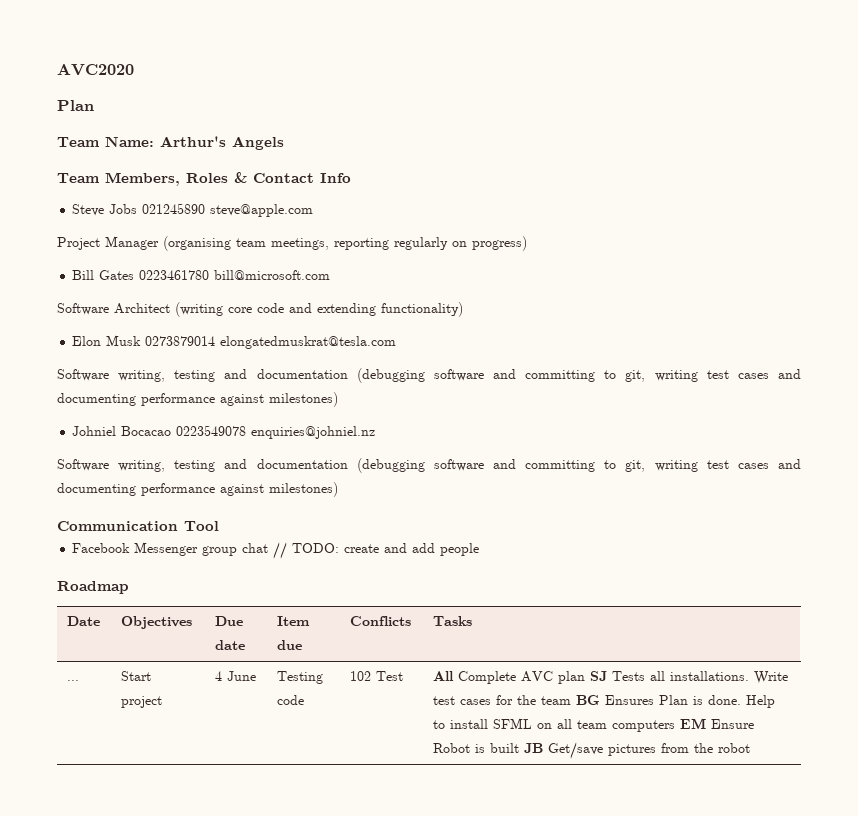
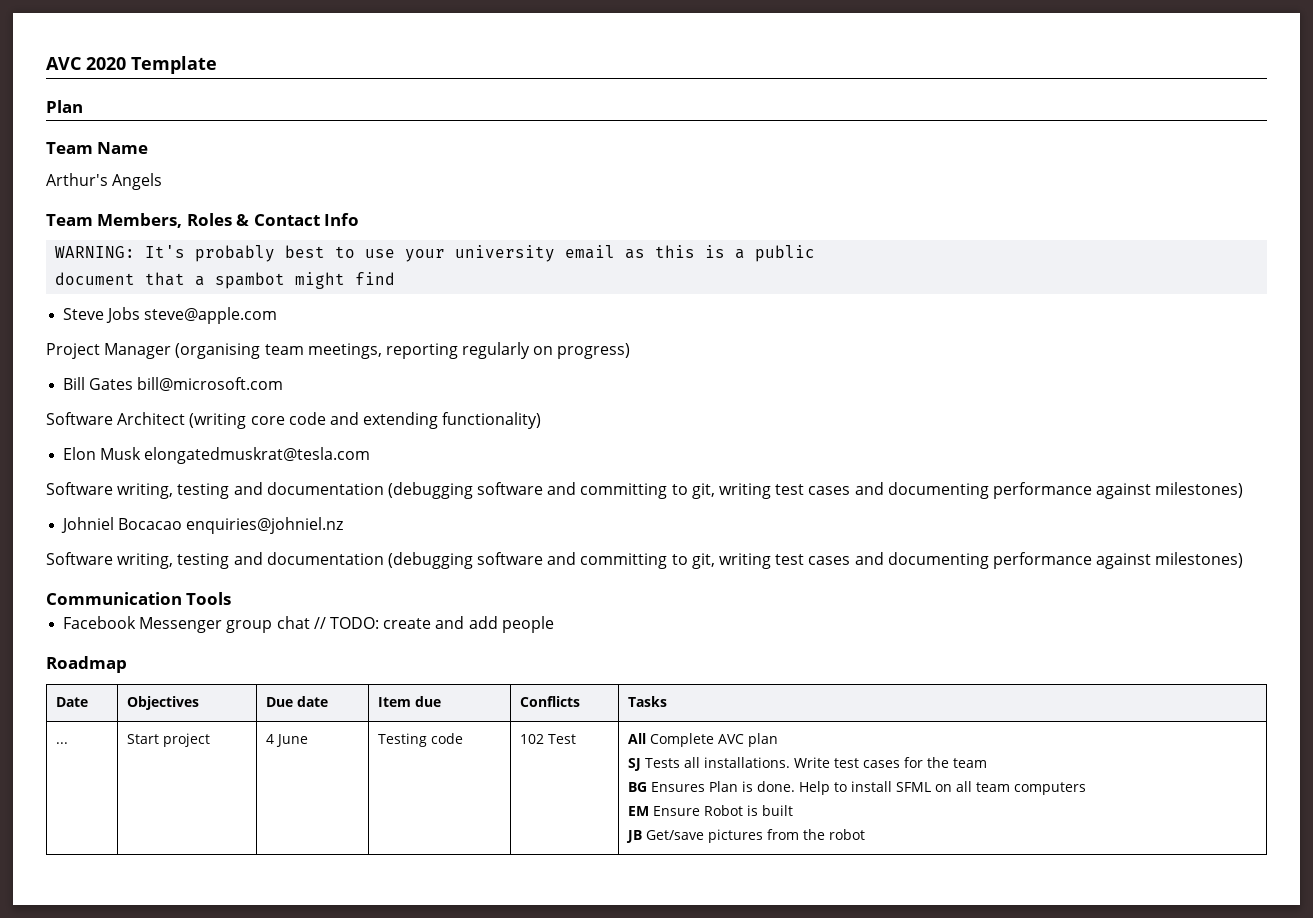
- AVC2020
+ AVC 2020 Template
- Team Name: Arthur's Angels
+ Team Name
+ Arthur's Angels
+ WARNING: It's probably best to use your university email as this is a public
+ document that a spambot might find
- Steve Jobs 021245890 steve@apple.com
+ Steve Jobs steve@apple.com
- Bill Gates 0223461780 bill@microsoft.com
+ Bill Gates bill@microsoft.com
- Elon Musk 0273879014 elongatedmuskrat@tesla.com
+ Elon Musk elongatedmuskrat@tesla.com
- Johniel Bocacao 0223549078 enquiries@johniel.nz
+ Johniel Bocacao enquiries@johniel.nz
- Communication Tool
+ Communication Tools
- All Complete AVC plan SJ Tests all installations.
+ All Complete AVC plan
+ SJ Tests all installations.
- Write test cases for the team BG Ensures Plan is done.
+ Write test cases for the team
+ BG Ensures Plan is done.
- Help to install SFML on all team computers EM Ensure Robot is built JB Get/save pictures from the robot
+ Help to install SFML on all team computers
+ EM Ensure Robot is built
+ JB Get/save pictures from the robot

